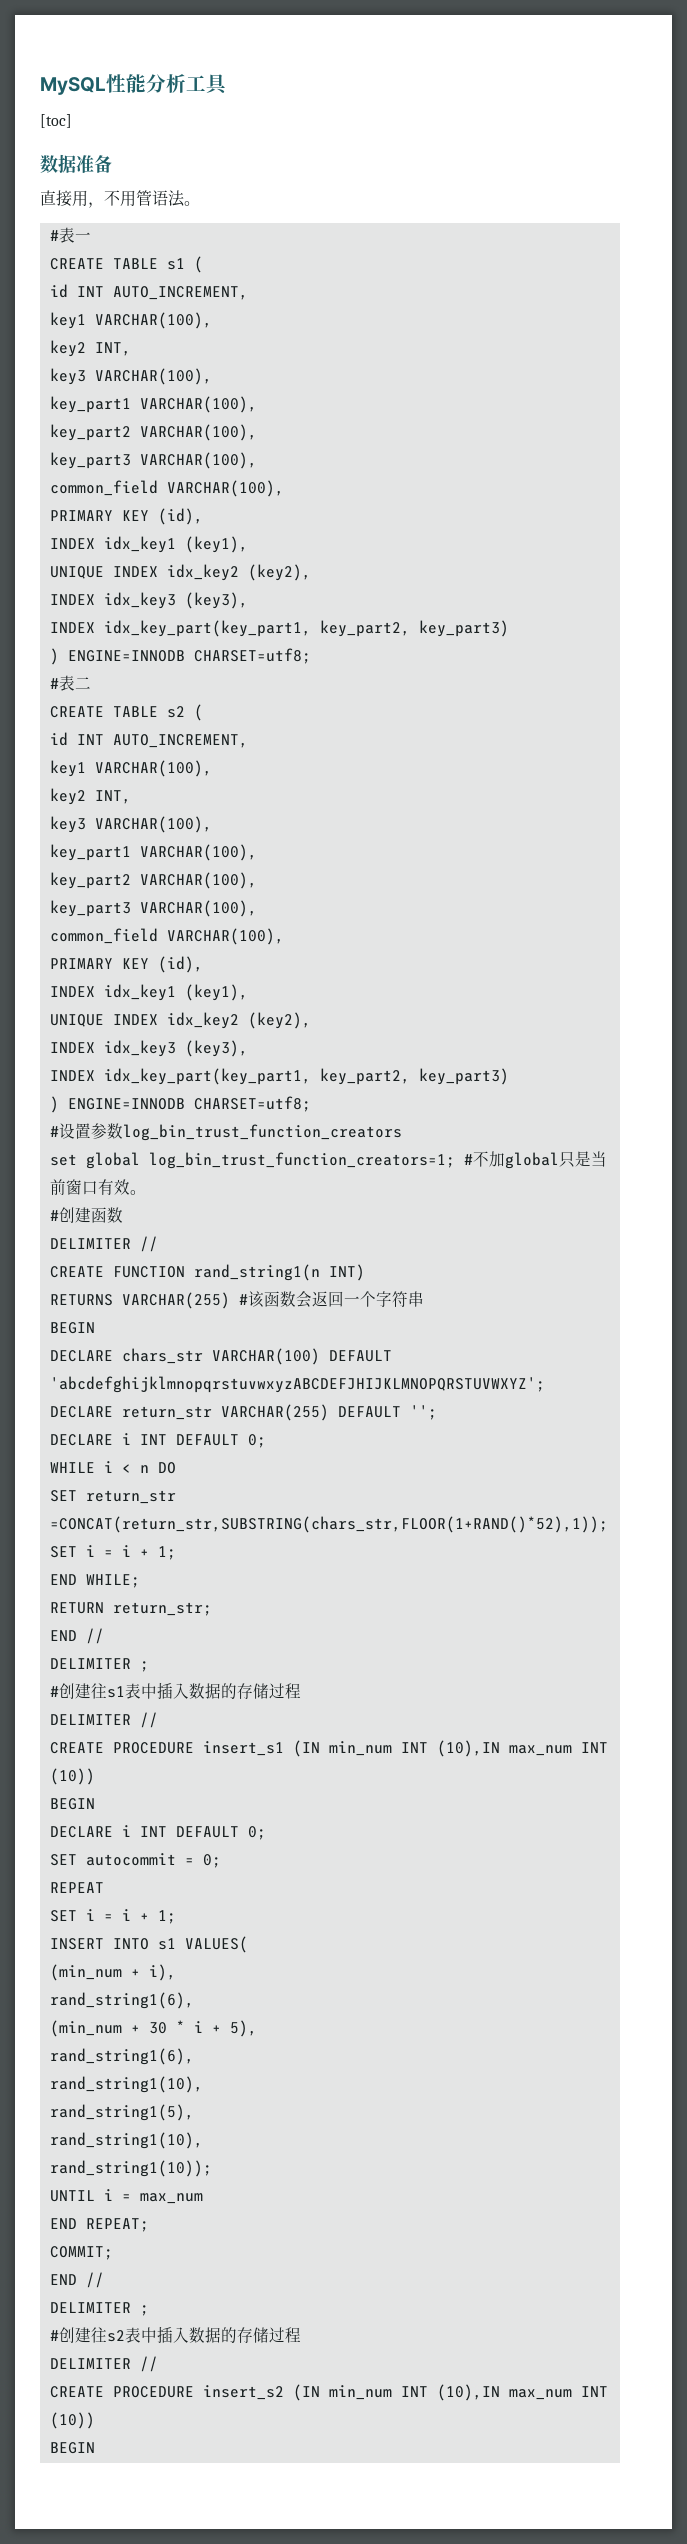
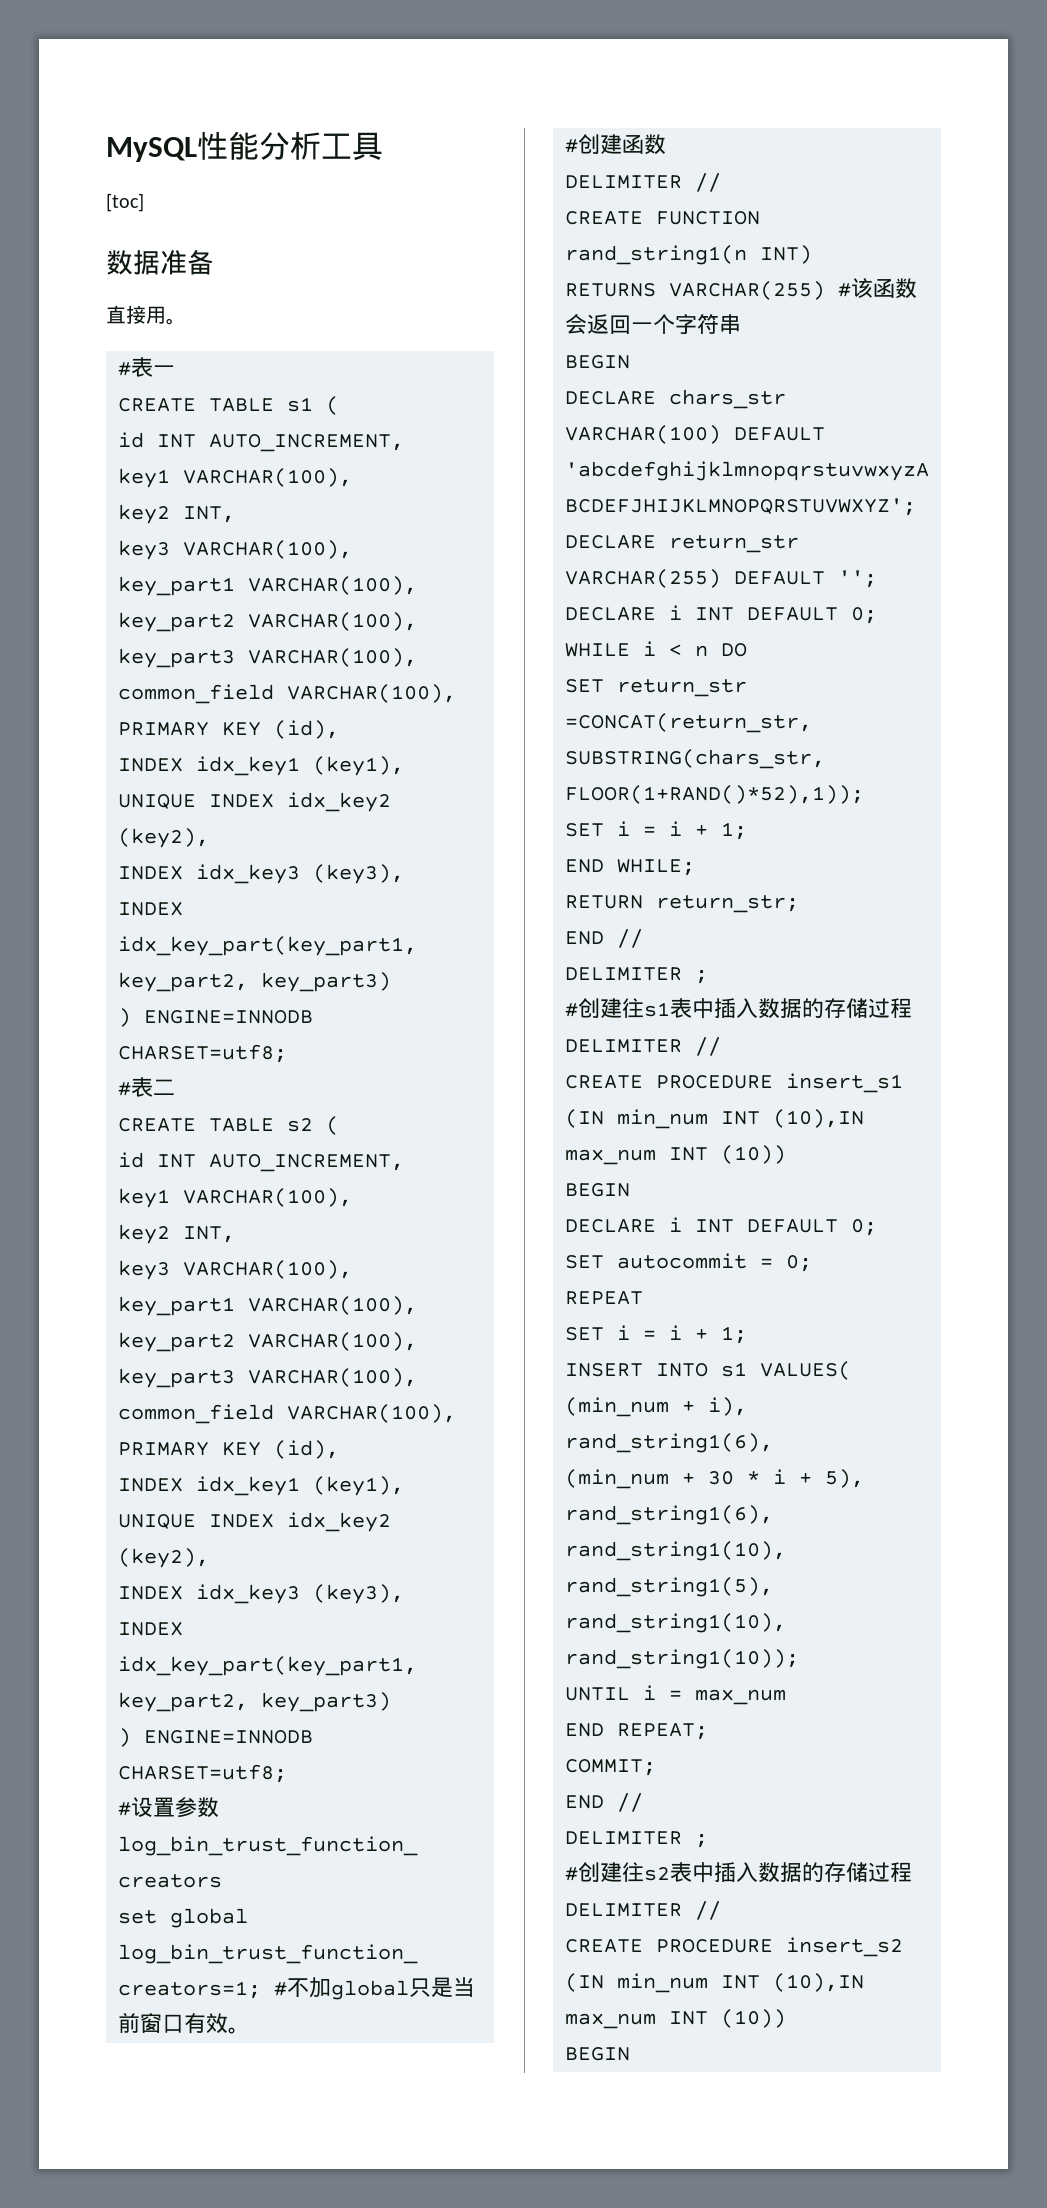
- 直接用，不用管语法。
+ 直接用。

